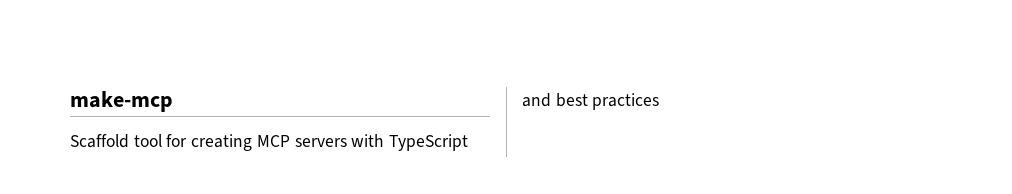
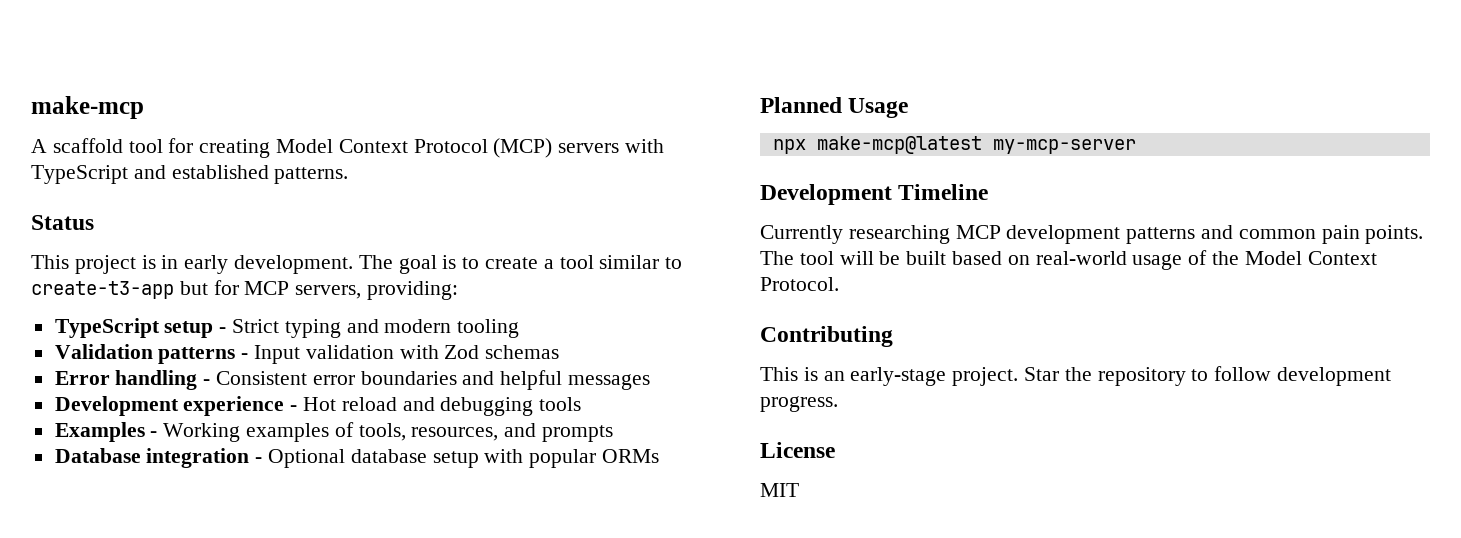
- Scaffold tool for creating MCP servers with TypeScript and best practices
+ A scaffold tool for creating Model Context Protocol (MCP) servers with TypeScript and established patterns.
+ Status
+ This project is in early development. The goal is to create a tool similar to create-t3-app but for MCP servers, providing:
+ TypeScript setup - Strict typing and modern tooling
+ Validation patterns - Input validation with Zod schemas
+ Error handling - Consistent error boundaries and helpful messages
+ Development experience - Hot reload and debugging tools
+ Examples - Working examples of tools, resources, and prompts
+ Database integration - Optional database setup with popular ORMs
+ Planned Usage
+ npx make-mcp@latest my-mcp-server
+ Development Timeline
+ Currently researching MCP development patterns and common pain points. The tool will be built based on real-world usage of the Model Context Protocol.
+ Contributing
+ This is an early-stage project. Star the repository to follow development progress.
+ License
+ MIT

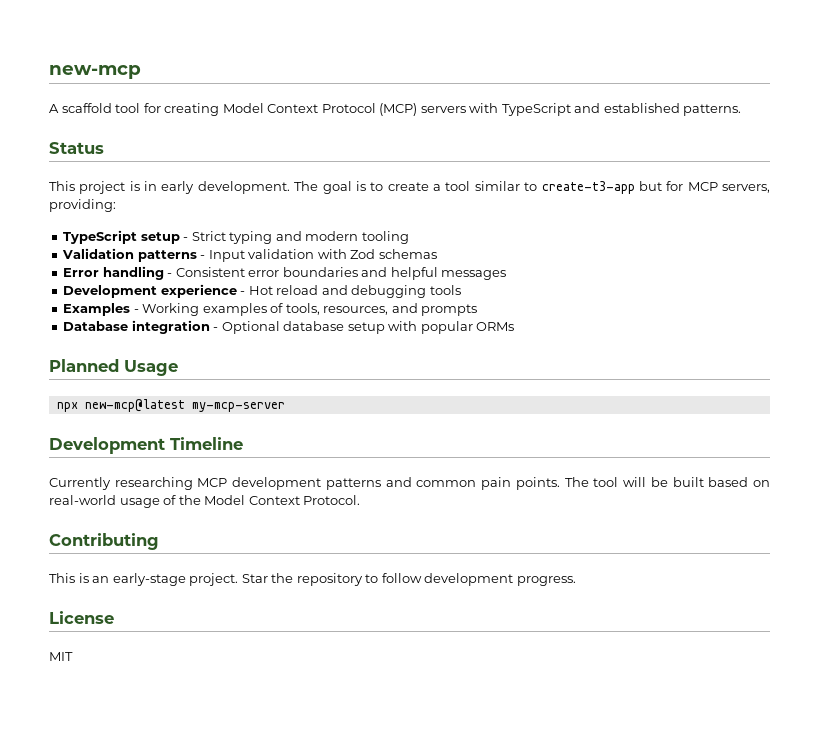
- make-mcp
+ new-mcp
- npx make-mcp@latest my-mcp-server
+ npx new-mcp@latest my-mcp-server

